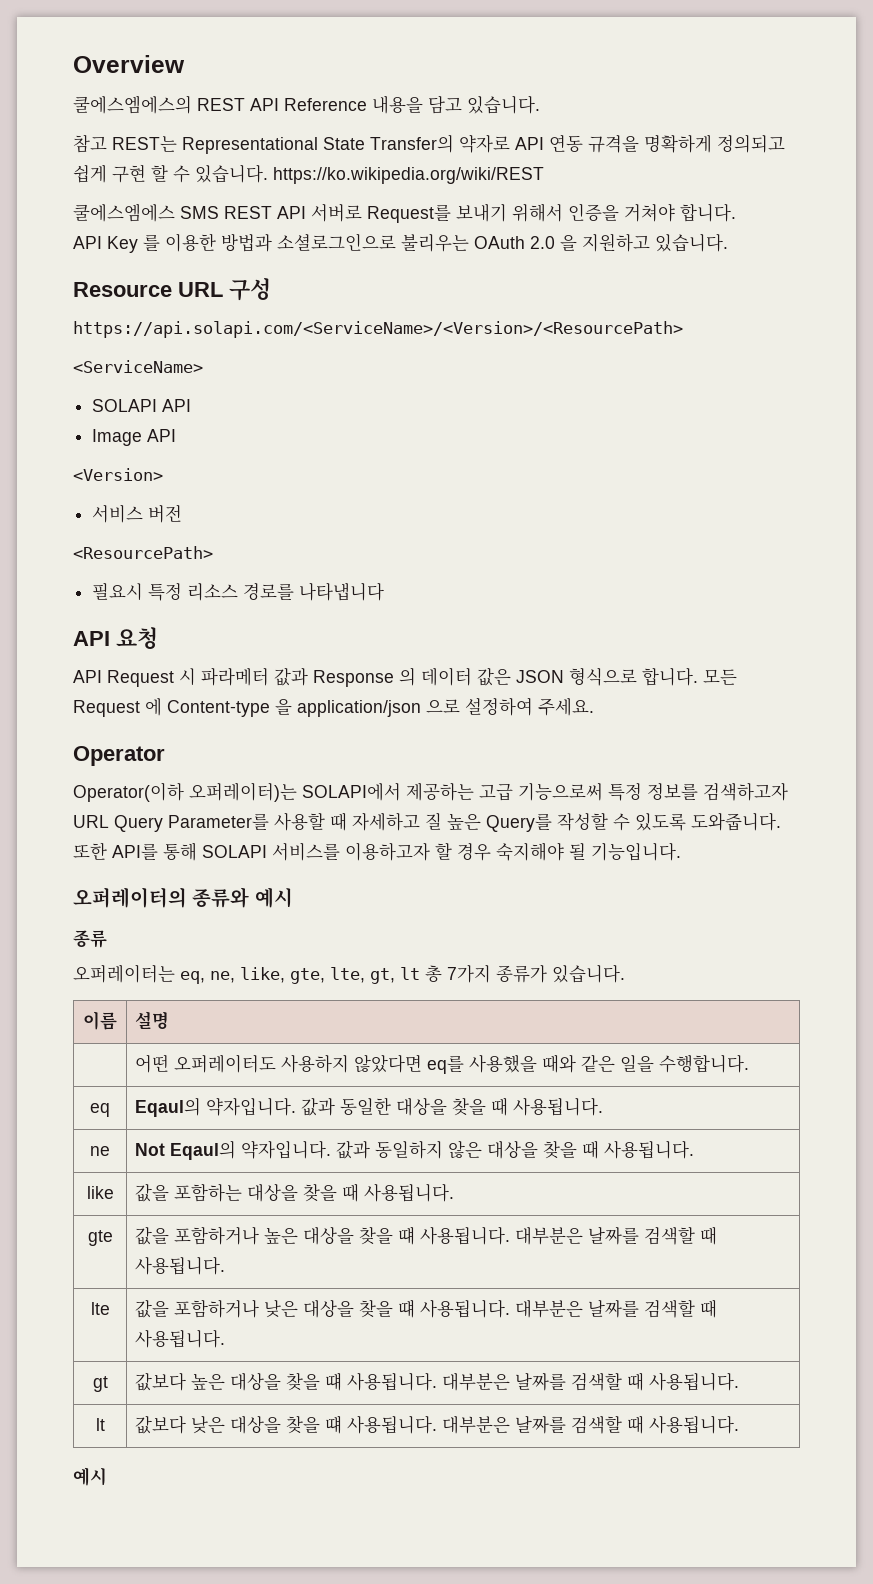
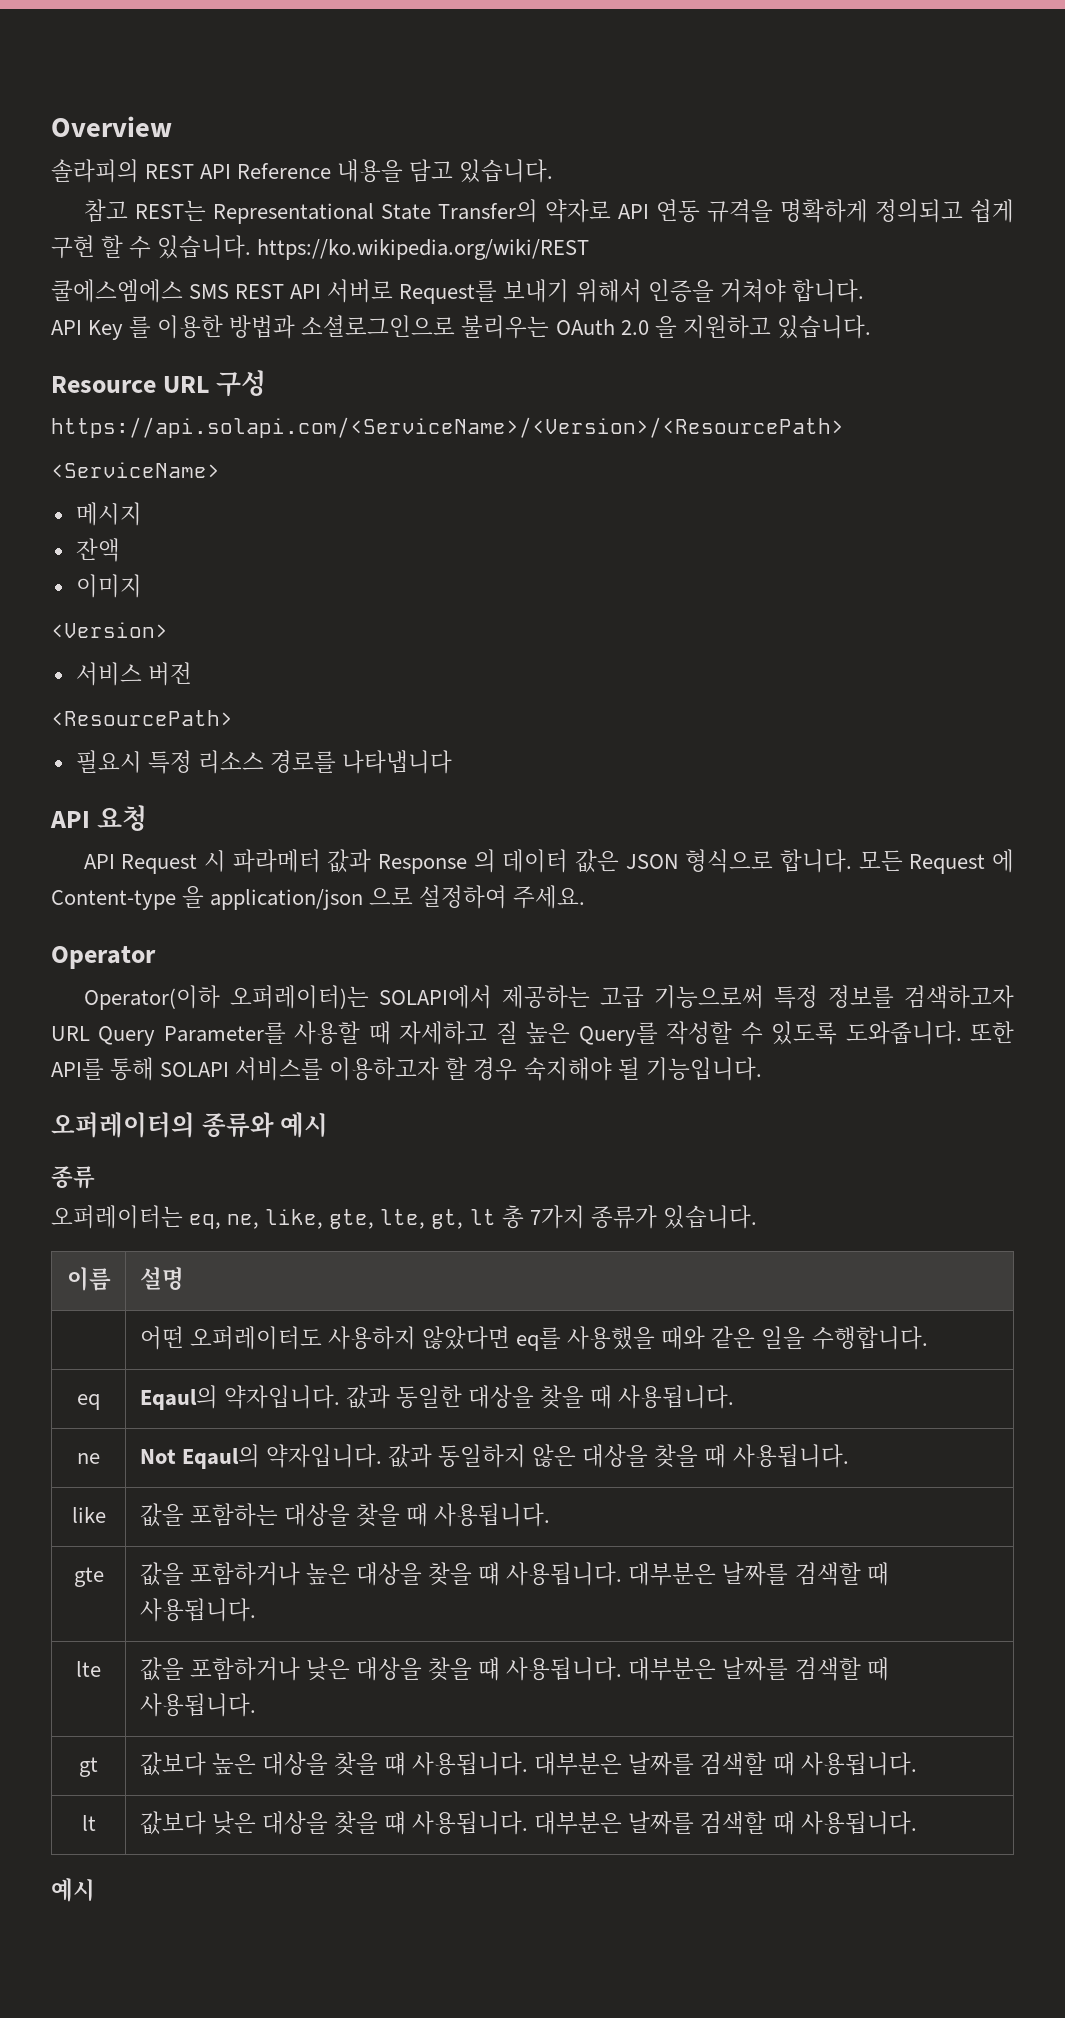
- 쿨에스엠에스의 REST API Reference 내용을 담고 있습니다.
+ 솔라피의 REST API Reference 내용을 담고 있습니다.
- SOLAPI API
- Image API
+ 메시지
+ 잔액
+ 이미지

